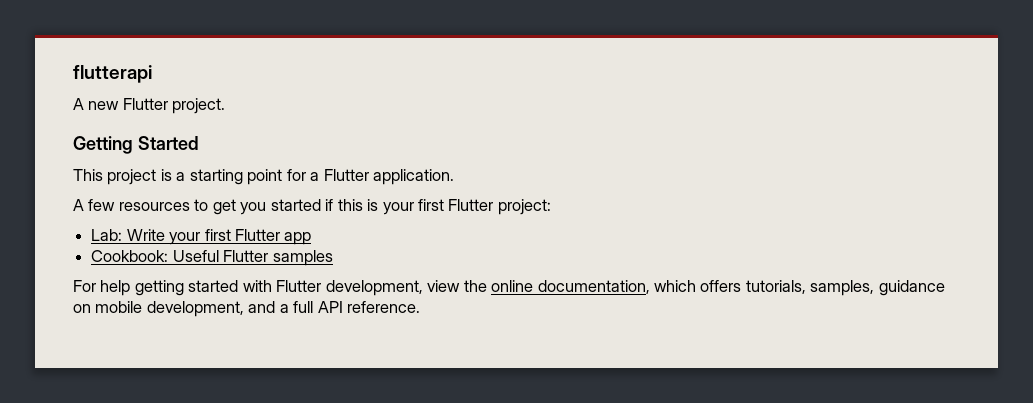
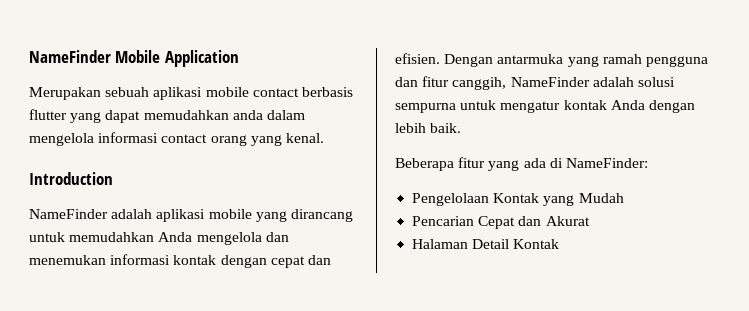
- flutterapi
- A new Flutter project.
- Getting Started
- This project is a starting point for a Flutter application.
- A few resources to get you started if this is your first Flutter project:
- Lab: Write your first Flutter app
- Cookbook: Useful Flutter samples
- For help getting started with Flutter development, view the online documentation, which offers tutorials, samples, guidance on mobile development, and a full API reference.
+ NameFinder Mobile Application
+ Merupakan sebuah aplikasi mobile contact berbasis flutter yang dapat memudahkan anda dalam mengelola informasi contact orang yang kenal.
+ Introduction
+ NameFinder adalah aplikasi mobile yang dirancang untuk memudahkan Anda mengelola dan menemukan informasi kontak dengan cepat dan efisien. Dengan antarmuka yang ramah pengguna dan fitur canggih, NameFinder adalah solusi sempurna untuk mengatur kontak Anda dengan lebih baik.
+ Beberapa fitur yang ada di NameFinder:
+ Pengelolaan Kontak yang Mudah
+ Pencarian Cepat dan Akurat
+ Halaman Detail Kontak

